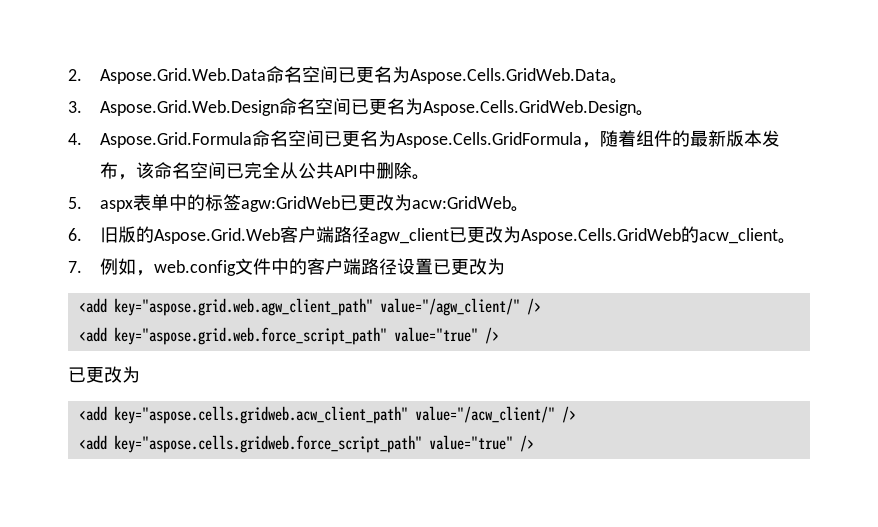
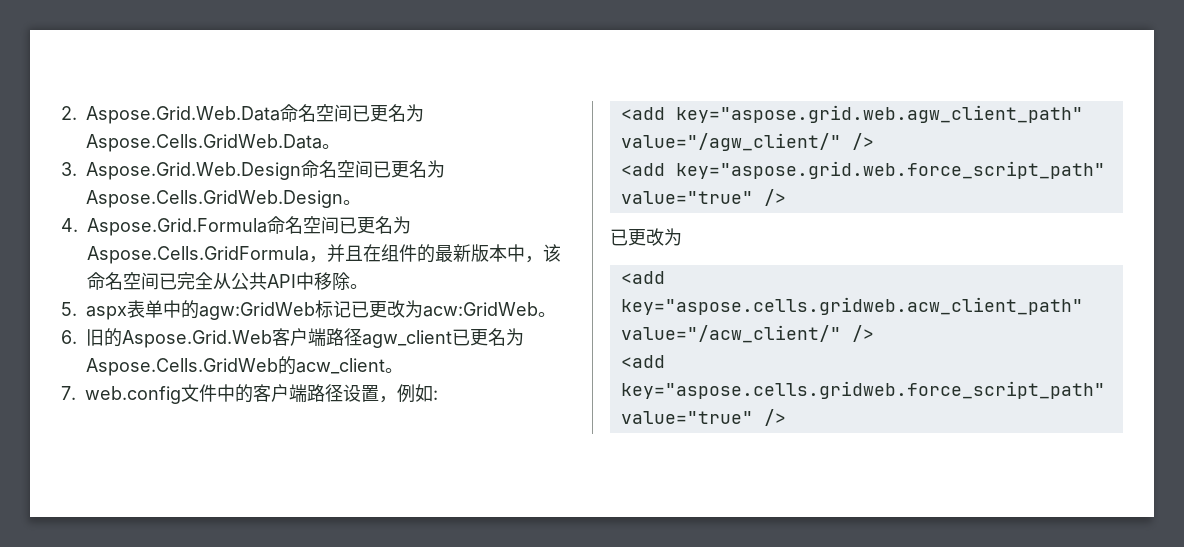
- 4. Aspose.Grid.Formula命名空间已更名为Aspose.Cells.GridFormula，随着组件的最新版本发布，该命名空间已完全从公共API中删除。
+ 4. Aspose.Grid.Formula命名空间已更名为Aspose.Cells.GridFormula，并且在组件的最新版本中，该命名空间已完全从公共API中移除。
- 5. aspx表单中的标签agw:GridWeb已更改为acw:GridWeb。
+ 5. aspx表单中的agw:GridWeb标记已更改为acw:GridWeb。
- 6.旧版的Aspose.Grid.Web客户端路径agw_client已更改为Aspose.Cells.GridWeb的acw_client。
+ 6.旧的Aspose.Grid.Web客户端路径agw_client已更名为Aspose.Cells.GridWeb的acw_client。
- 7.例如，web.config文件中的客户端路径设置已更改为
+ 7. web.config文件中的客户端路径设置，例如:

